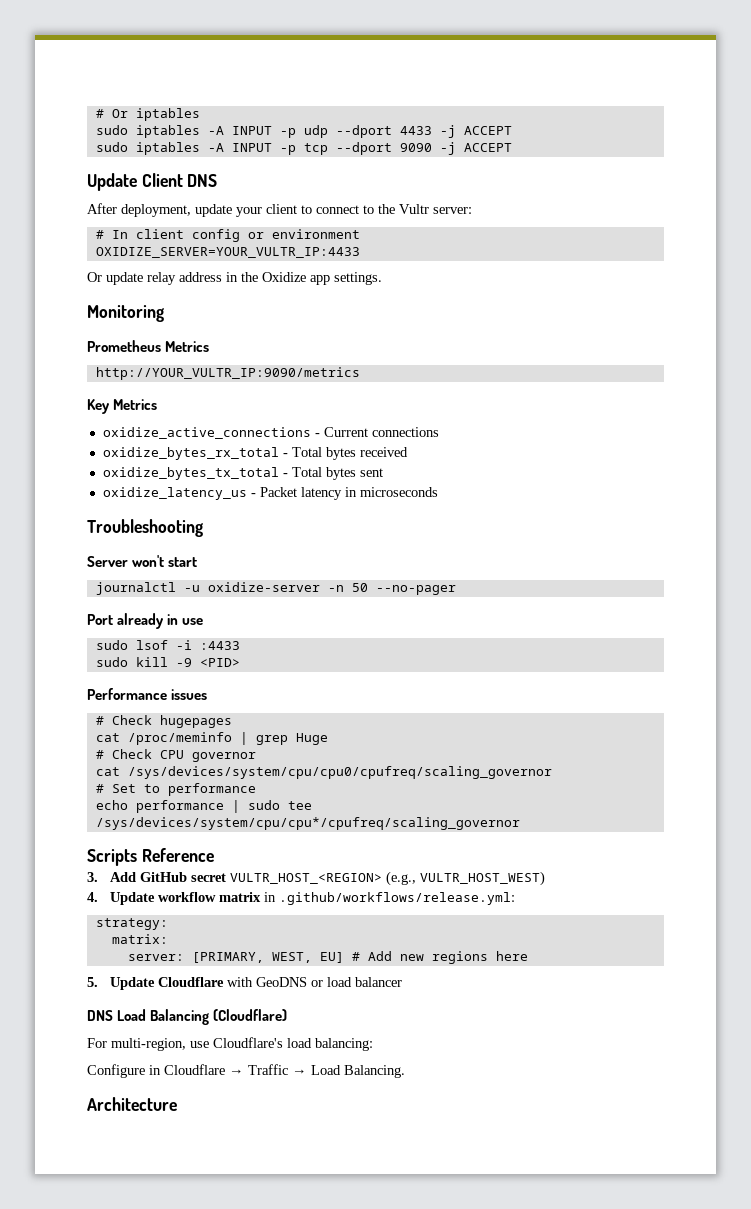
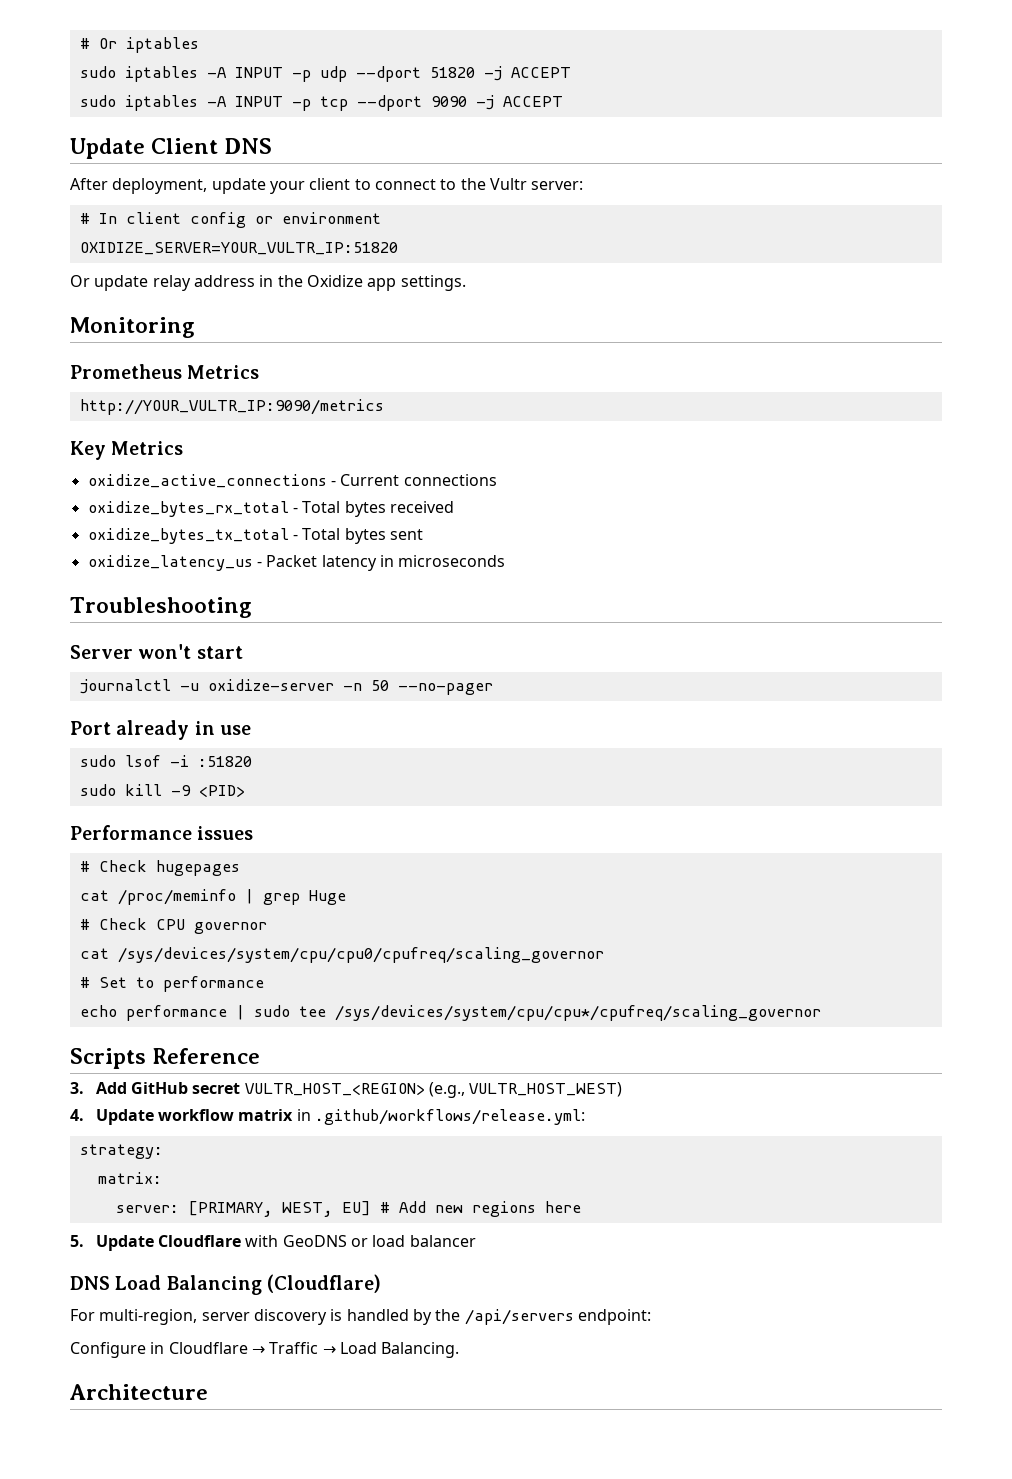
- sudo iptables -A INPUT -p udp --dport 4433 -j ACCEPT
+ sudo iptables -A INPUT -p udp --dport 51820 -j ACCEPT
- OXIDIZE_SERVER=YOUR_VULTR_IP:4433
+ OXIDIZE_SERVER=YOUR_VULTR_IP:51820
- sudo lsof -i :4433
+ sudo lsof -i :51820
- For multi-region, use Cloudflare's load balancing:
+ For multi-region, server discovery is handled by the /api/servers endpoint:

